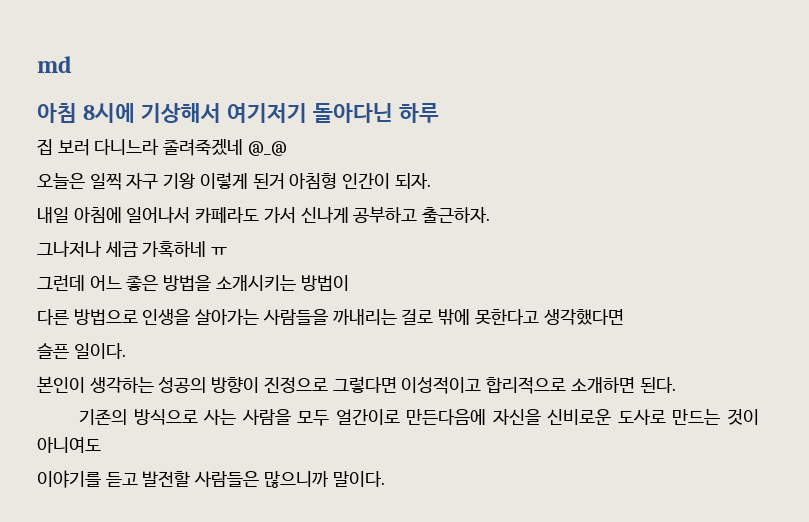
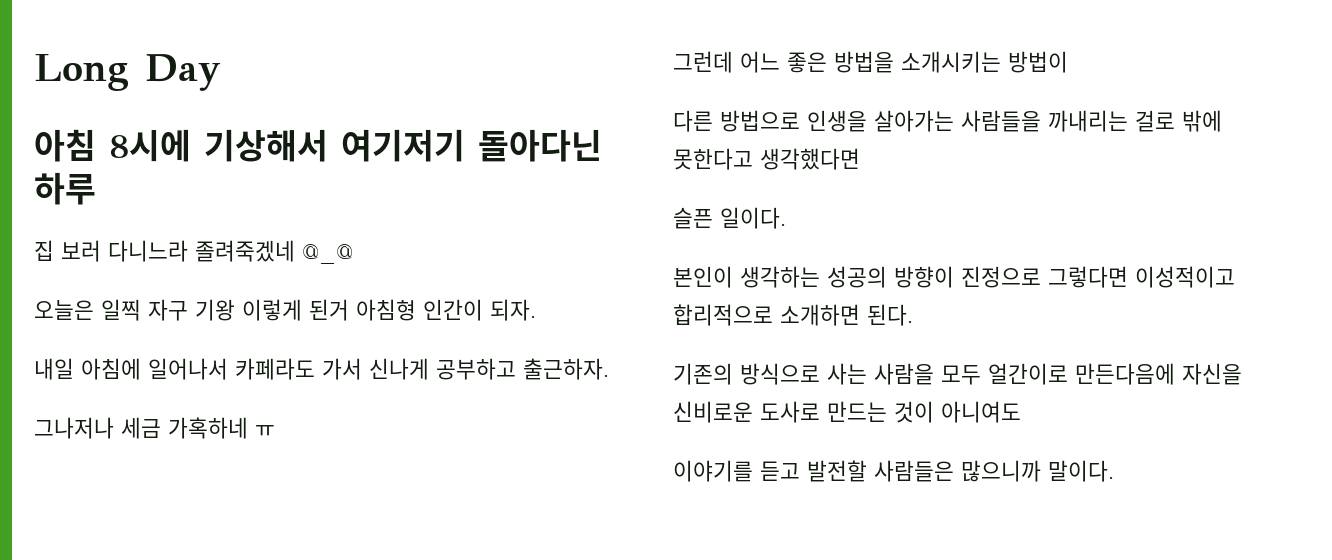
- md
+ Long Day

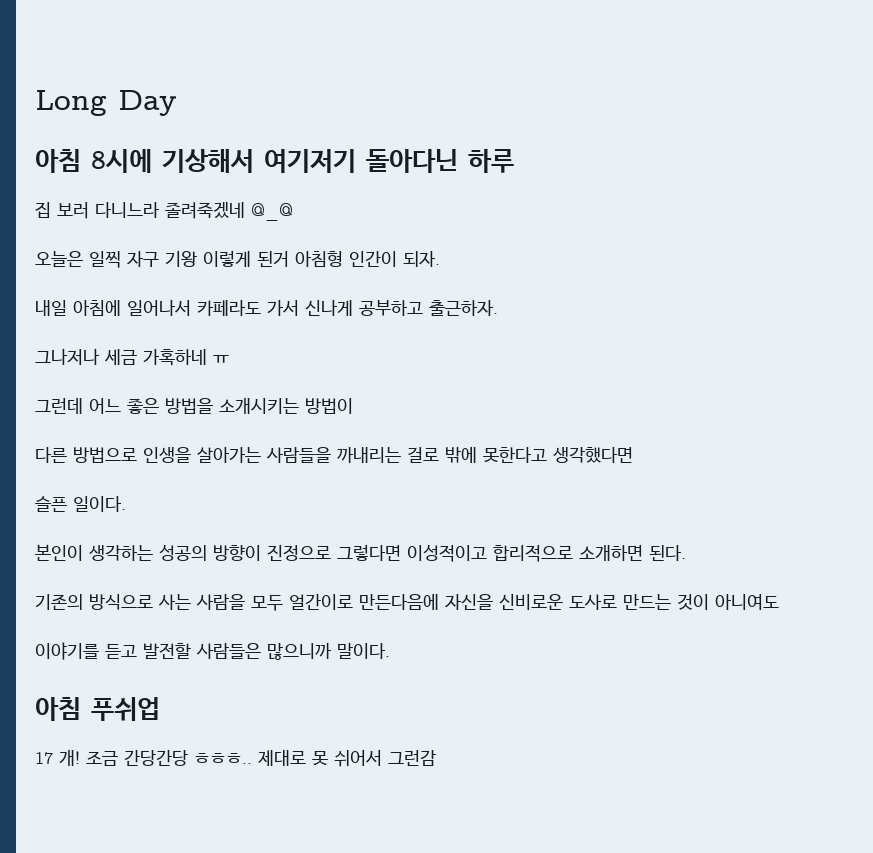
+ 아침 푸쉬업
+ 17 개! 조금 간당간당 ㅎㅎㅎ.. 제대로 못 쉬어서 그런감

